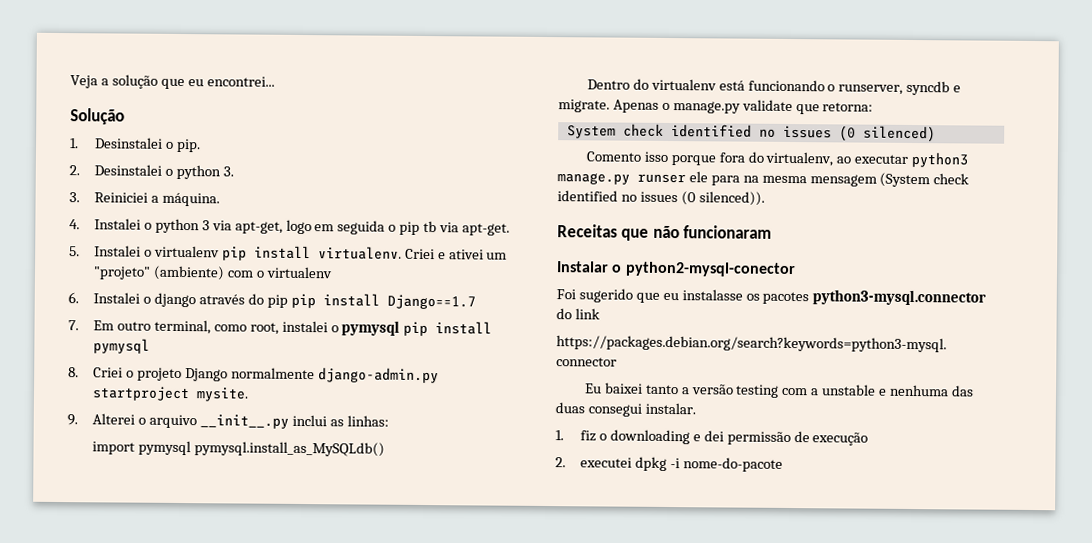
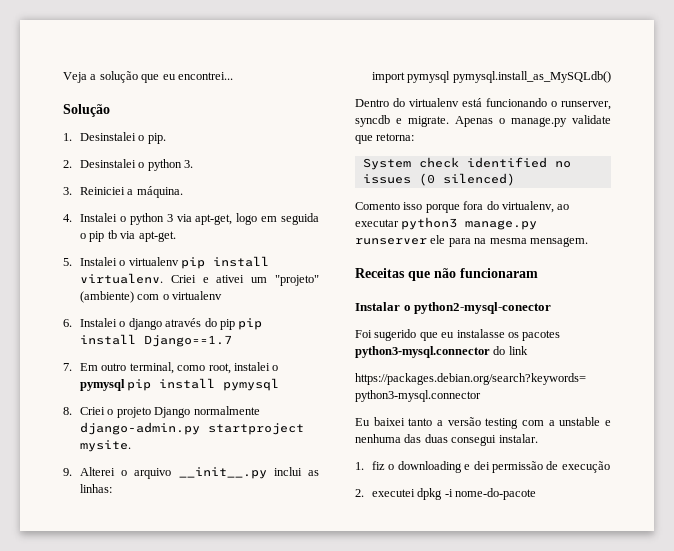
- Comento isso porque fora do virtualenv, ao executar python3 manage.py runser ele para na mesma mensagem (System check identified no issues (0 silenced)).
+ Comento isso porque fora do virtualenv, ao executar python3 manage.py runserver ele para na mesma mensagem.

